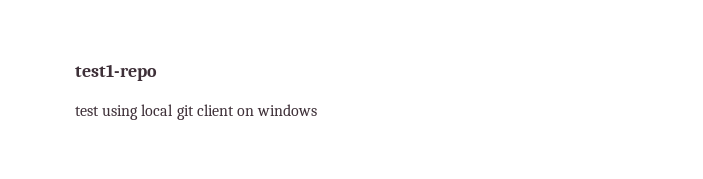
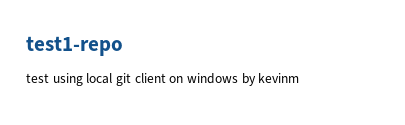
- test using local git client on windows
+ test using local git client on windows by kevinm

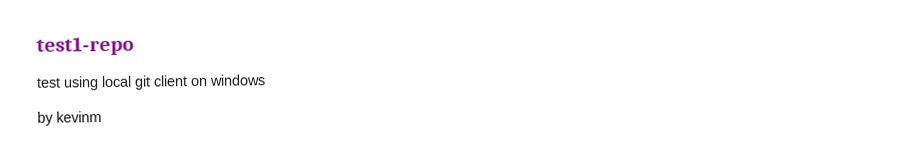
- test using local git client on windows by kevinm
+ test using local git client on windows
+ by kevinm

